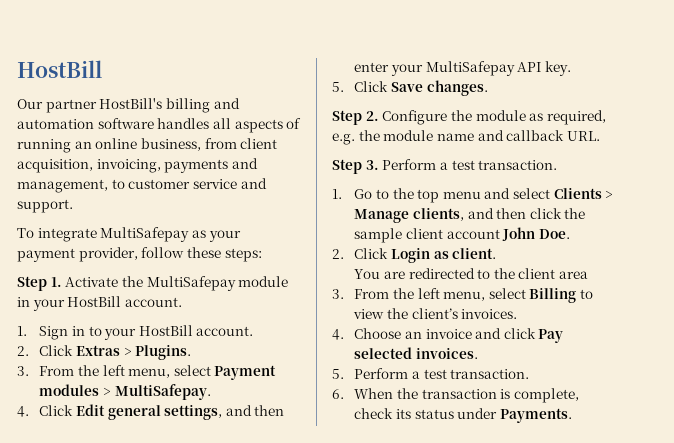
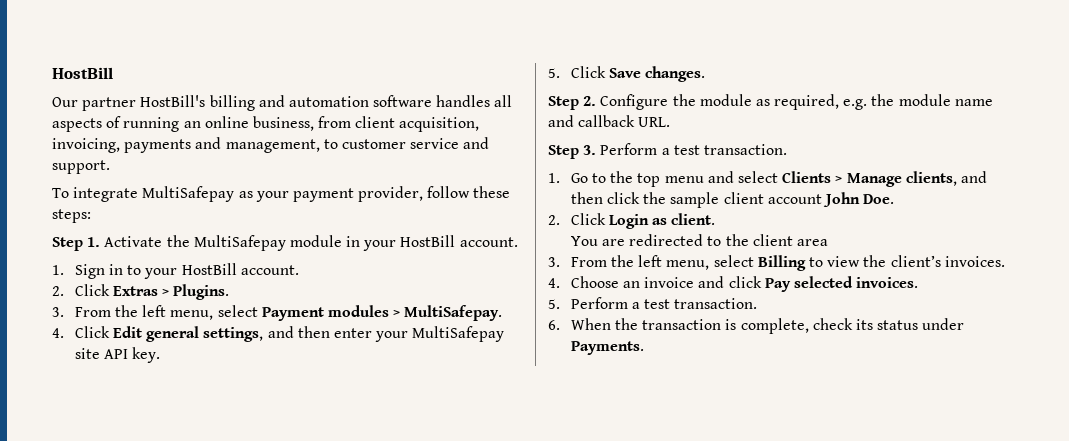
- 4. Click Edit general settings, and then enter your MultiSafepay API key.
+ 4. Click Edit general settings, and then enter your MultiSafepay site API key.

